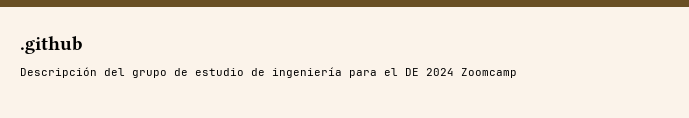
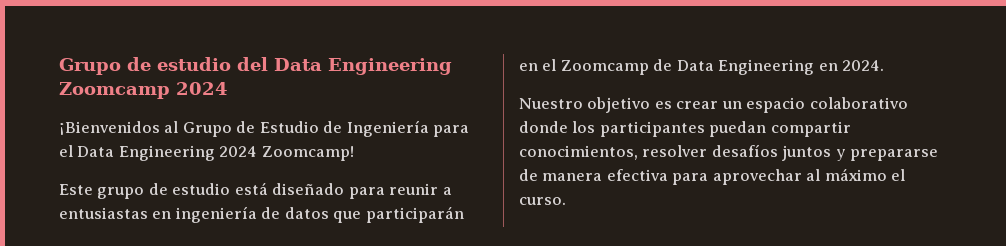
- .github
- Descripción del grupo de estudio de ingeniería para el DE 2024 Zoomcamp
+ Grupo de estudio del Data Engineering Zoomcamp 2024
+ ¡Bienvenidos al Grupo de Estudio de Ingeniería para el Data Engineering 2024 Zoomcamp!
+ Este grupo de estudio está diseñado para reunir a entusiastas en ingeniería de datos que participarán en el Zoomcamp de Data Engineering en 2024.
+ Nuestro objetivo es crear un espacio colaborativo donde los participantes puedan compartir conocimientos, resolver desafíos juntos y prepararse de manera efectiva para aprovechar al máximo el curso.

